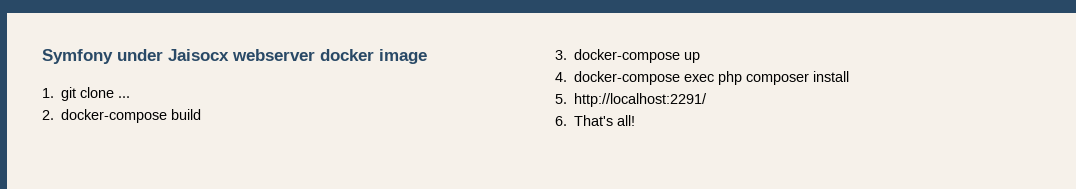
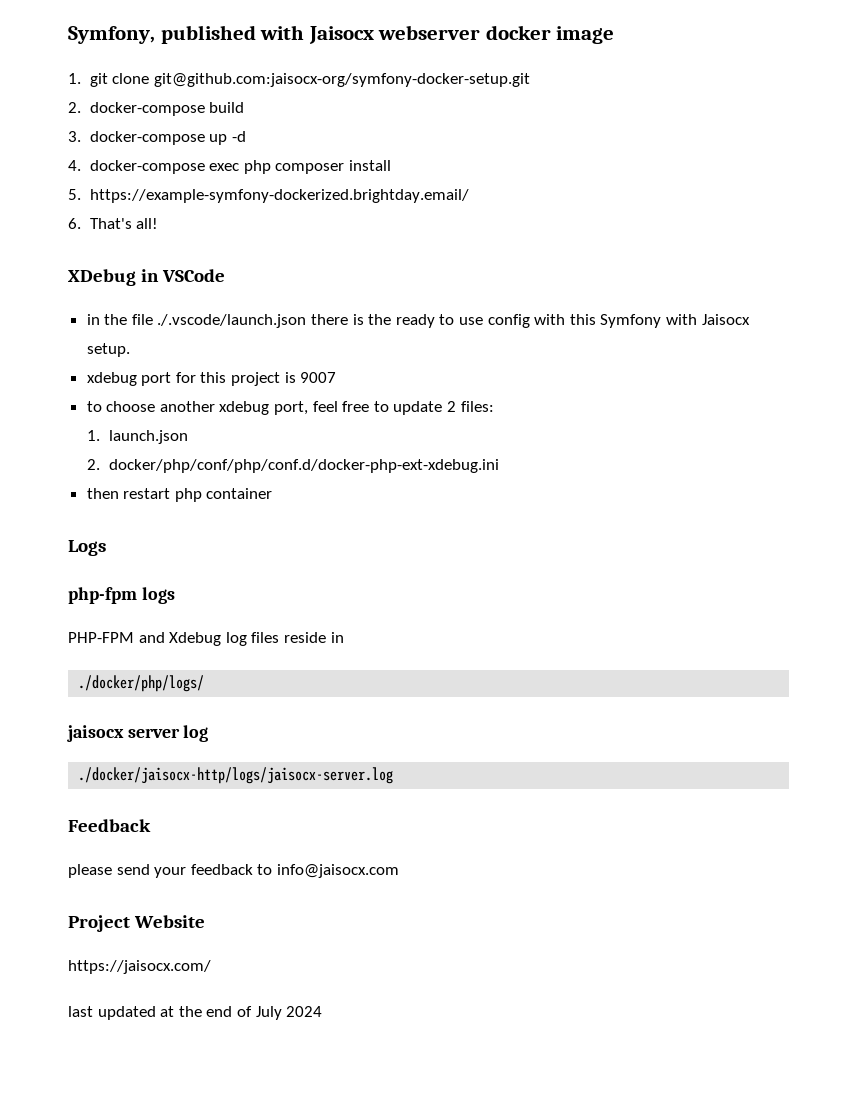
- Symfony under Jaisocx webserver docker image
+ Symfony, published with Jaisocx webserver docker image
- 1. git clone ...
+ 1. git clone git@github.com:jaisocx-org/symfony-docker-setup.git
- 3. docker-compose up
+ 3. docker-compose up -d
- 5. http://localhost:2291/
+ 5. https://example-symfony-dockerized.brightday.email/
+ XDebug in VSCode
+ in the file ./.vscode/launch.json there is the ready to use config with this Symfony with Jaisocx setup.
+ xdebug port for this project is 9007
+ to choose another xdebug port, feel free to update 2 files:
+ 1. launch.json
+ 2. docker/php/conf/php/conf.d/docker-php-ext-xdebug.ini
+ then restart php container
+ Logs
+ php-fpm logs
+ PHP-FPM and Xdebug log files reside in
+ ./docker/php/logs/
+ jaisocx server log
+ ./docker/jaisocx-http/logs/jaisocx-server.log
+ Feedback
+ please send your feedback to info@jaisocx.com
+ Project Website
+ https://jaisocx.com/
+ last updated at the end of July 2024

